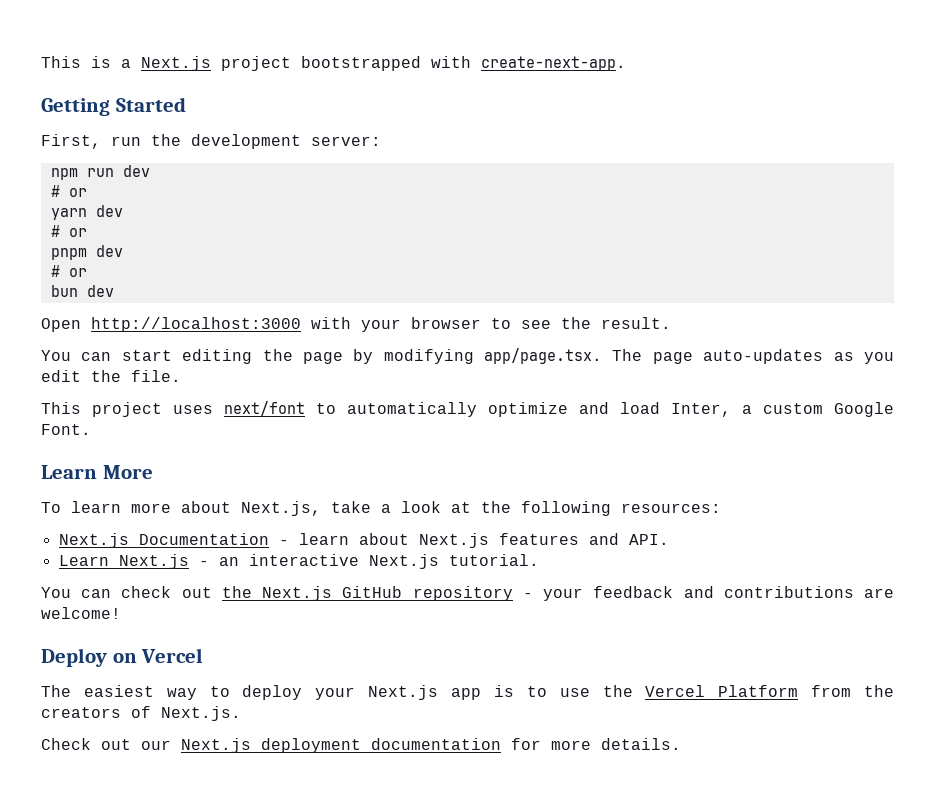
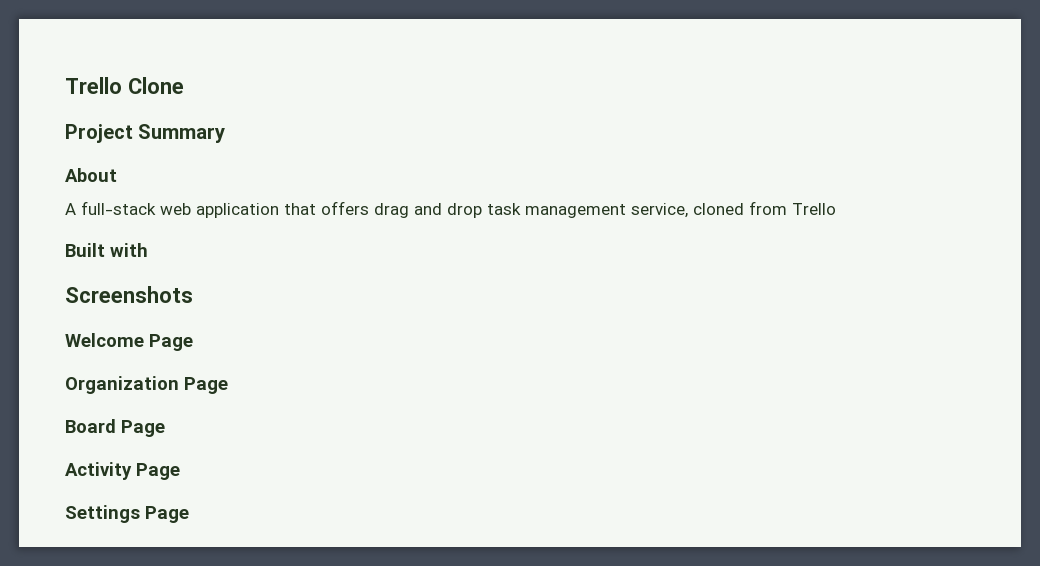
- This is a Next.js project bootstrapped with create-next-app.
- Getting Started
- First, run the development server:
- npm run dev
- # or
- yarn dev
- # or
- pnpm dev
- # or
- bun dev
- Open http://localhost:3000 with your browser to see the result.
- You can start editing the page by modifying app/page.tsx. The page auto-updates as you edit the file.
- This project uses next/font to automatically optimize and load Inter, a custom Google Font.
- Learn More
- To learn more about Next.js, take a look at the following resources:
- Next.js Documentation - learn about Next.js features and API.
- Learn Next.js - an interactive Next.js tutorial.
- You can check out the Next.js GitHub repository - your feedback and contributions are welcome!
- Deploy on Vercel
- The easiest way to deploy your Next.js app is to use the Vercel Platform from the creators of Next.js.
- Check out our Next.js deployment documentation for more details.
+ Trello Clone
+ Project Summary
+ About
+ A full-stack web application that offers drag and drop task management service, cloned from Trello
+ Built with
+ Screenshots
+ Welcome Page
+ Organization Page
+ Board Page
+ Activity Page
+ Settings Page

